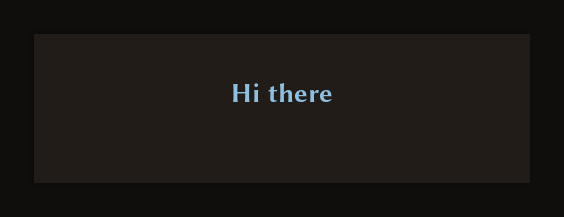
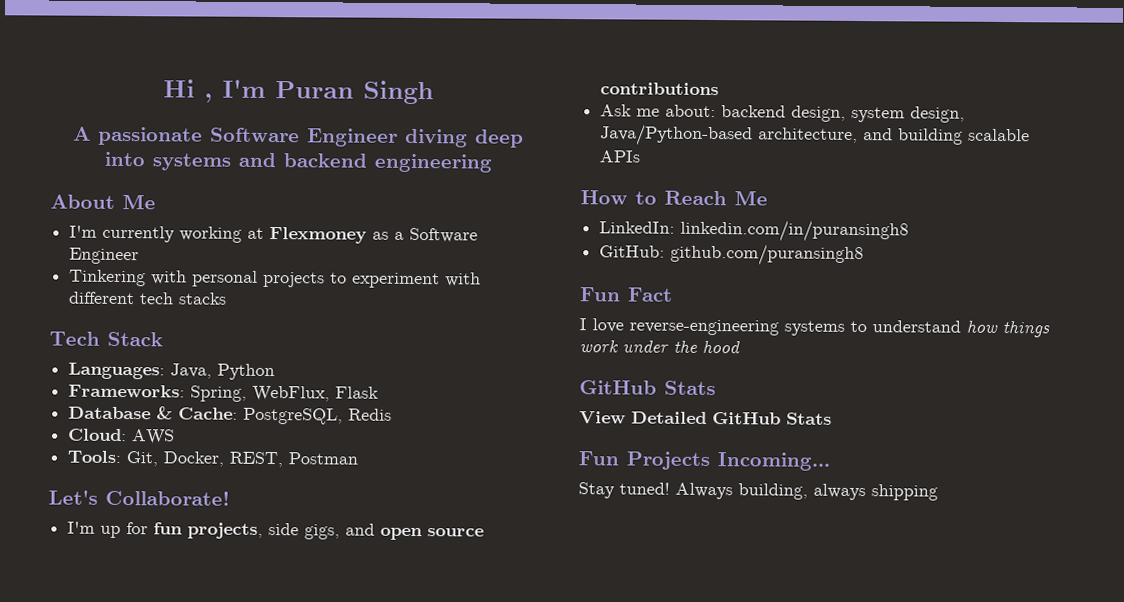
- Hi there
+ Hi , I'm Puran Singh
+ A passionate Software Engineer diving deep into systems and backend engineering
+ About Me
+ I'm currently working at Flexmoney as a Software Engineer
+ Tinkering with personal projects to experiment with different tech stacks
+ Tech Stack
+ Languages: Java, Python
+ Frameworks: Spring, WebFlux, Flask
+ Database & Cache: PostgreSQL, Redis
+ Cloud: AWS
+ Tools: Git, Docker, REST, Postman
+ Let's Collaborate!
+ I'm up for fun projects, side gigs, and open source contributions
+ Ask me about: backend design, system design, Java/Python-based architecture, and building scalable APIs
+ How to Reach Me
+ LinkedIn: linkedin.com/in/puransingh8
+ GitHub: github.com/puransingh8
+ Fun Fact
+ I love reverse-engineering systems to understand how things work under the hood
+ GitHub Stats
+ View Detailed GitHub Stats
+ Fun Projects Incoming...
+ Stay tuned! Always building, always shipping

